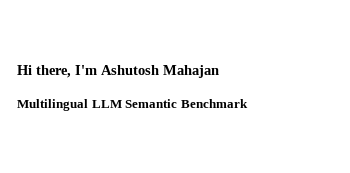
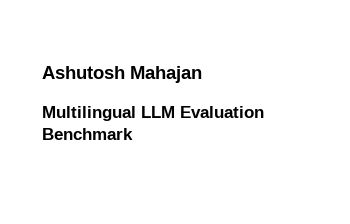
- Hi there, I'm Ashutosh Mahajan
+ Ashutosh Mahajan
- Multilingual LLM Semantic Benchmark
+ Multilingual LLM Evaluation Benchmark

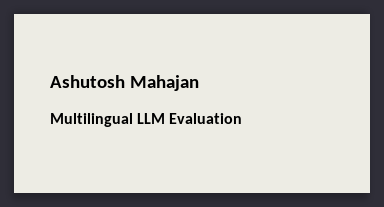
- Multilingual LLM Evaluation Benchmark
+ Multilingual LLM Evaluation

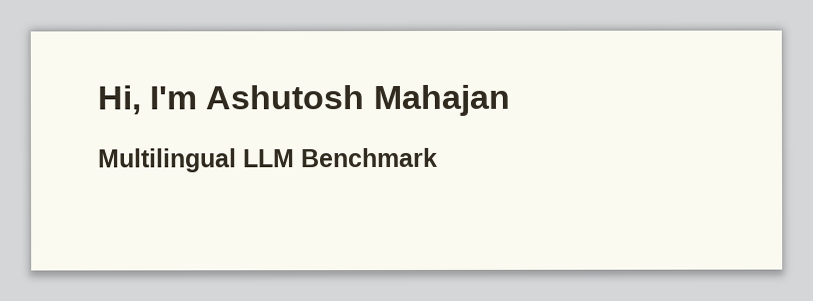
- Ashutosh Mahajan
+ Hi, I'm Ashutosh Mahajan
- Multilingual LLM Evaluation
+ Multilingual LLM Benchmark

